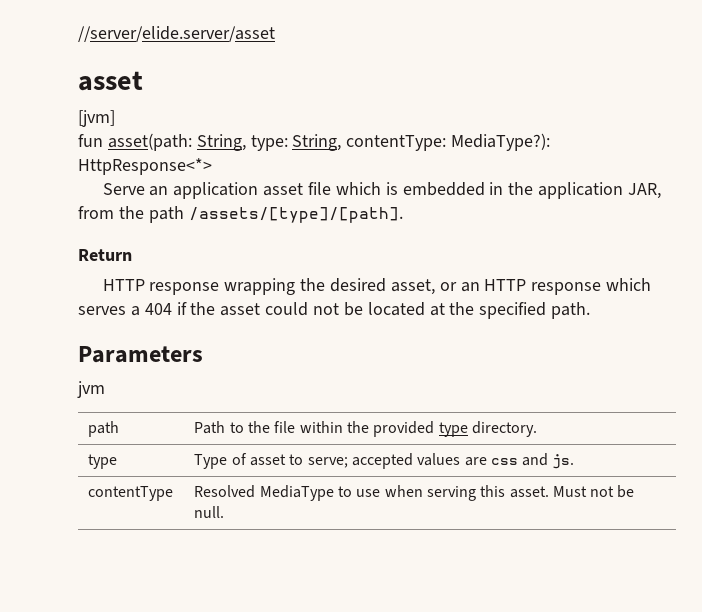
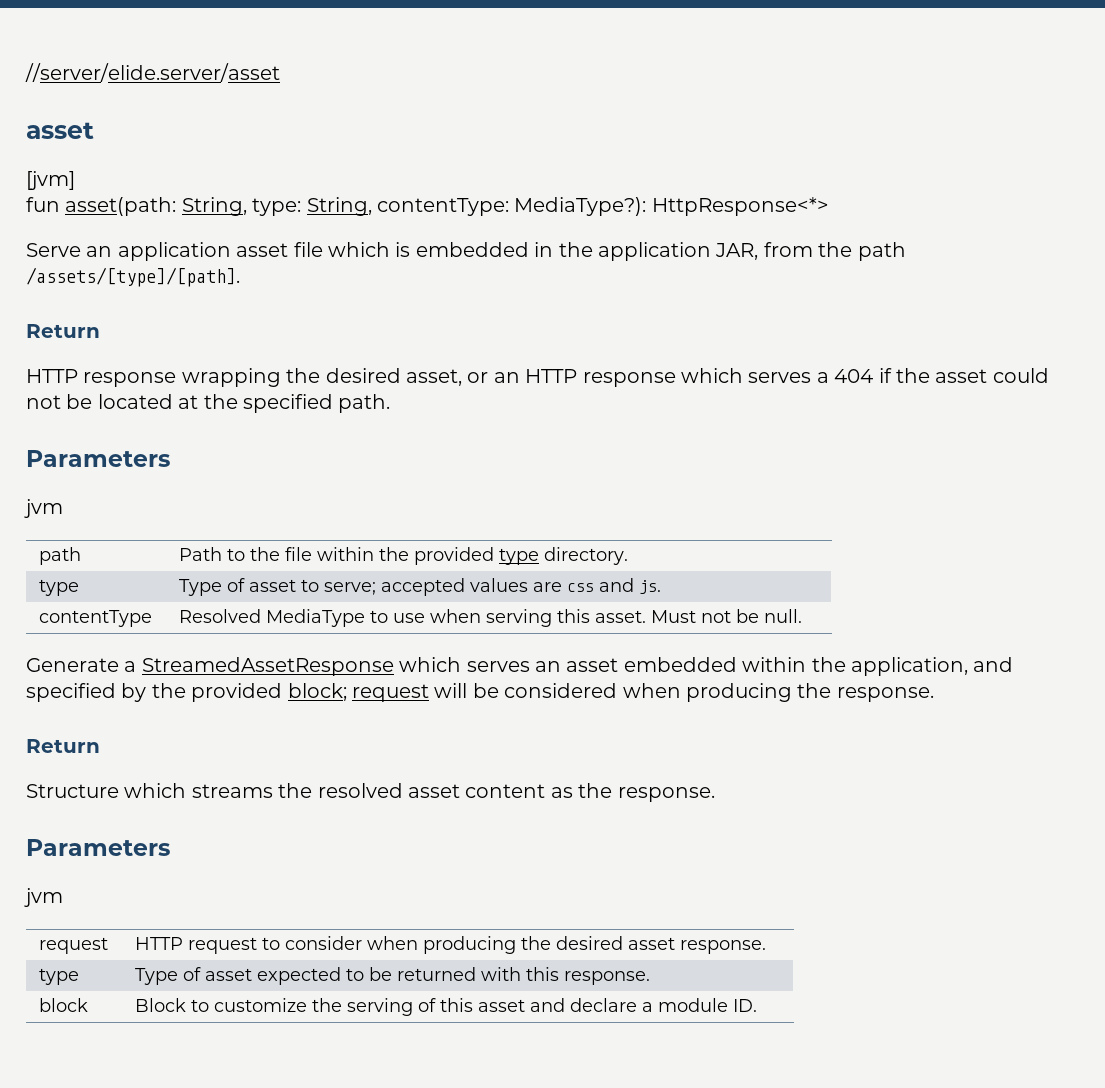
+ Generate a StreamedAssetResponse which serves an asset embedded within the application, and specified by the provided block; request will be considered when producing the response.
+ Return
+ Structure which streams the resolved asset content as the response.
+ Parameters
+ jvm
+ request | HTTP request to consider when producing the desired asset response.
+ type | Type of asset expected to be returned with this response.
+ block | Block to customize the serving of this asset and declare a module ID.

